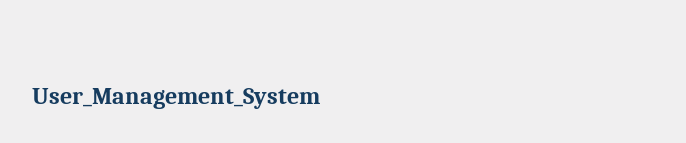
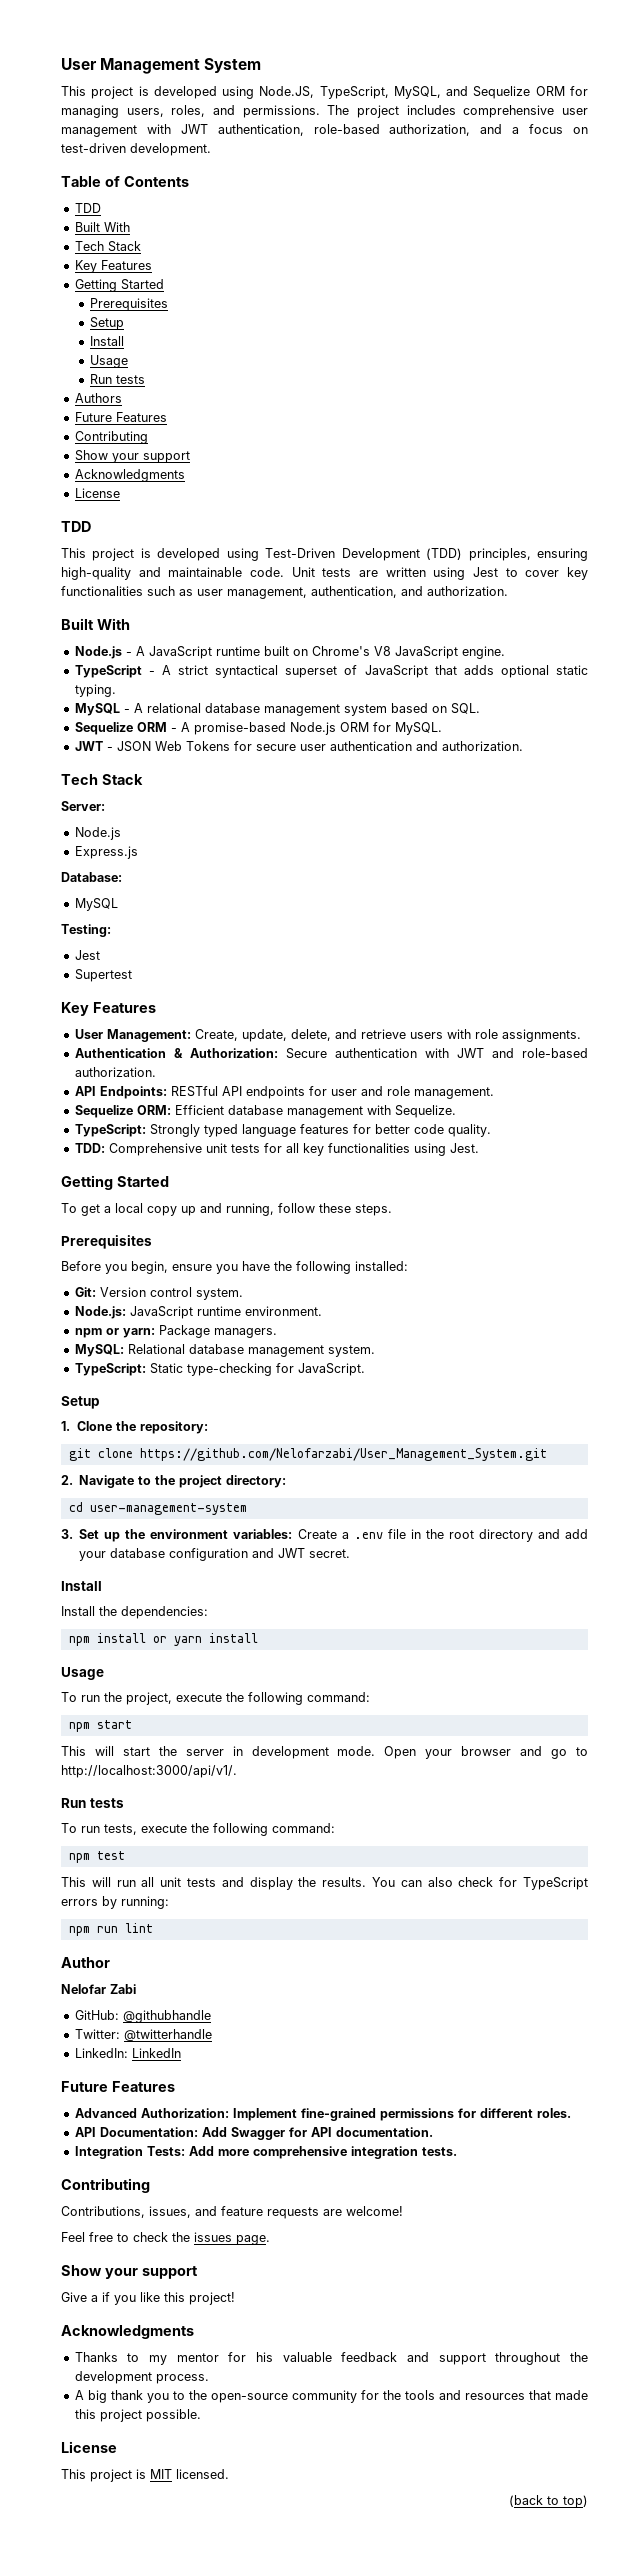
- User_Management_System
+ User Management System
+ This project is developed using Node.JS, TypeScript, MySQL, and Sequelize ORM for managing users, roles, and permissions. The project includes comprehensive user management with JWT authentication, role-based authorization, and a focus on test-driven development.
+ Table of Contents
+ TDD
+ Built With
+ Tech Stack
+ Key Features
+ Getting Started
+ Prerequisites
+ Setup
+ Install
+ Usage
+ Run tests
+ Authors
+ Future Features
+ Contributing
+ Show your support
+ Acknowledgments
+ License
+ TDD
+ This project is developed using Test-Driven Development (TDD) principles, ensuring high-quality and maintainable code. Unit tests are written using Jest to cover key functionalities such as user management, authentication, and authorization.
+ Built With
+ Node.js - A JavaScript runtime built on Chrome's V8 JavaScript engine.
+ TypeScript - A strict syntactical superset of JavaScript that adds optional static typing.
+ MySQL - A relational database management system based on SQL.
+ Sequelize ORM - A promise-based Node.js ORM for MySQL.
+ JWT - JSON Web Tokens for secure user authentication and authorization.
+ Tech Stack
+ Server:
+ Node.js
+ Express.js
+ Database:
+ MySQL
+ Testing:
+ Jest
+ Supertest
+ Key Features
+ User Management: Create, update, delete, and retrieve users with role assignments.
+ Authentication & Authorization: Secure authentication with JWT and role-based authorization.
+ API Endpoints: RESTful API endpoints for user and role management.
+ Sequelize ORM: Efficient database management with Sequelize.
+ TypeScript: Strongly typed language features for better code quality.
+ TDD: Comprehensive unit tests for all key functionalities using Jest.
+ Getting Started
+ To get a local copy up and running, follow these steps.
+ Prerequisites
+ Before you begin, ensure you have the following installed:
+ Git: Version control system.
+ Node.js: JavaScript runtime environment.
+ npm or yarn: Package managers.
+ MySQL: Relational database management system.
+ TypeScript: Static type-checking for JavaScript.
+ Setup
+ 1. Clone the repository:
+ git clone https://github.com/Nelofarzabi/User_Management_System.git
+ 2. Navigate to the project directory:
+ cd user-management-system
+ 3. Set up the environment variables: Create a .env file in the root directory and add your database configuration and JWT secret.
+ Install
+ Install the dependencies:
+ npm install or yarn install
+ Usage
+ To run the project, execute the following command:
+ npm start
+ This will start the server in development mode. Open your browser and go to http://localhost:3000/api/v1/.
+ Run tests
+ To run tests, execute the following command:
+ npm test
+ This will run all unit tests and display the results. You can also check for TypeScript errors by running:
+ npm run lint
+ Author
+ Nelofar Zabi
+ GitHub: @githubhandle
+ Twitter: @twitterhandle
+ LinkedIn: LinkedIn
+ Future Features
+ Advanced Authorization: Implement fine-grained permissions for different roles.
+ API Documentation: Add Swagger for API documentation.
+ Integration Tests: Add more comprehensive integration tests.
+ Contributing
+ Contributions, issues, and feature requests are welcome!
+ Feel free to check the issues page.
+ Show your support
+ Give a if you like this project!
+ Acknowledgments
+ Thanks to my mentor for his valuable feedback and support throughout the development process.
+ A big thank you to the open-source community for the tools and resources that made this project possible.
+ License
+ This project is MIT licensed.
+ (back to top)

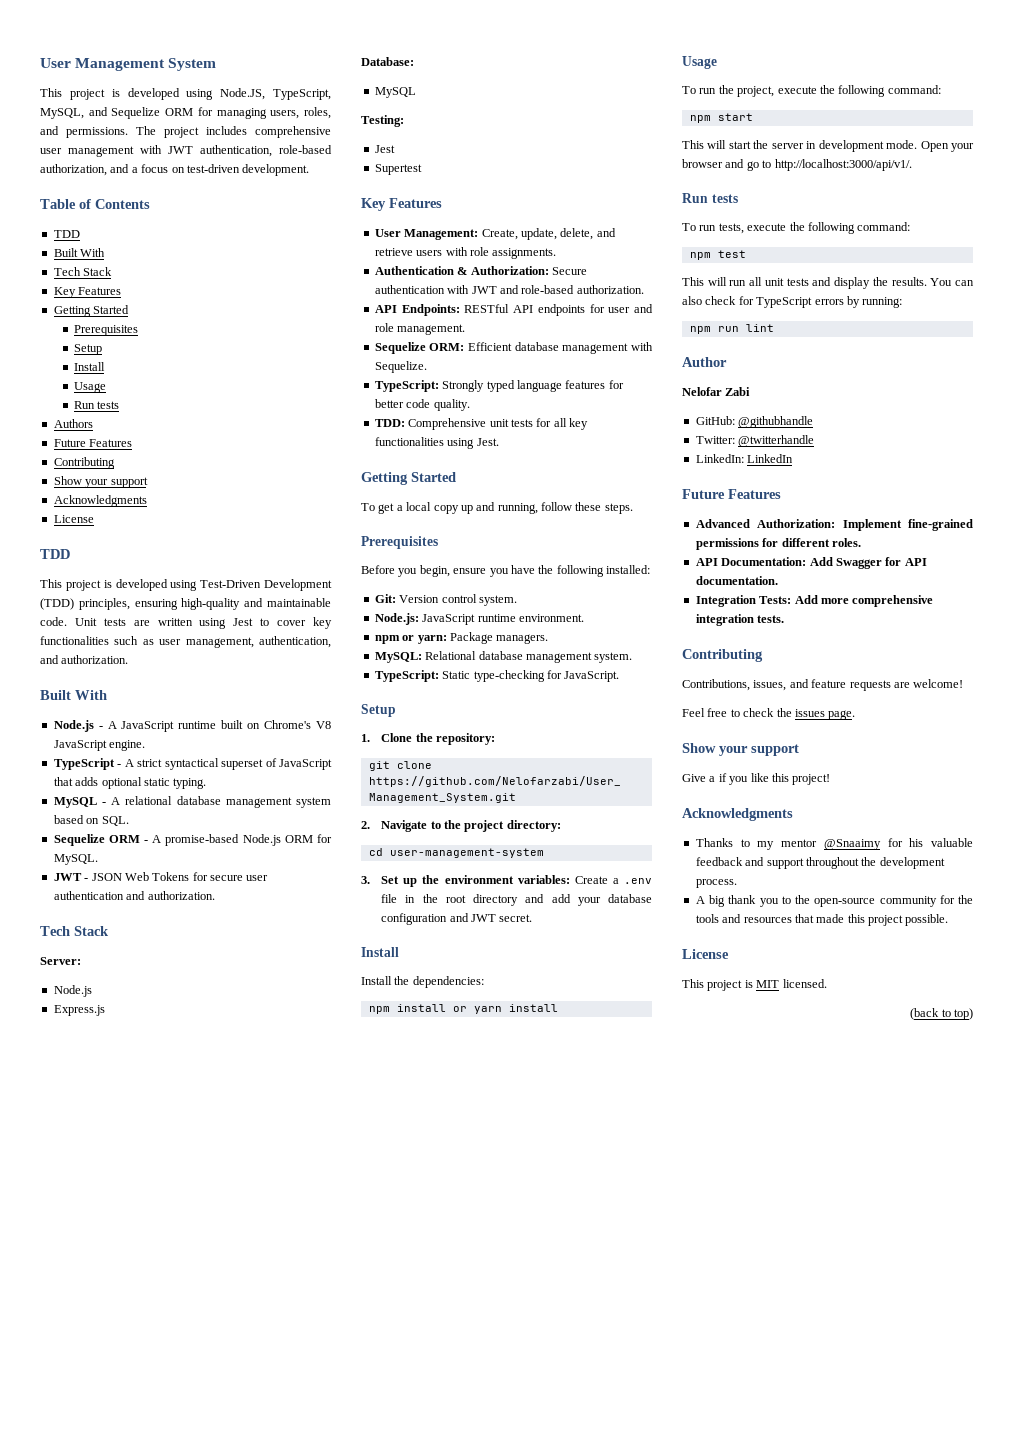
- Thanks to my mentor for his valuable feedback and support throughout the development process.
+ Thanks to my mentor @Snaaimy for his valuable feedback and support throughout the development process.

